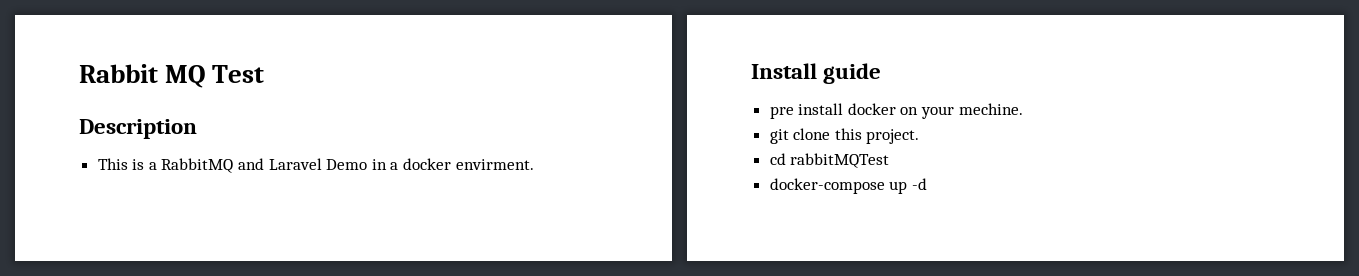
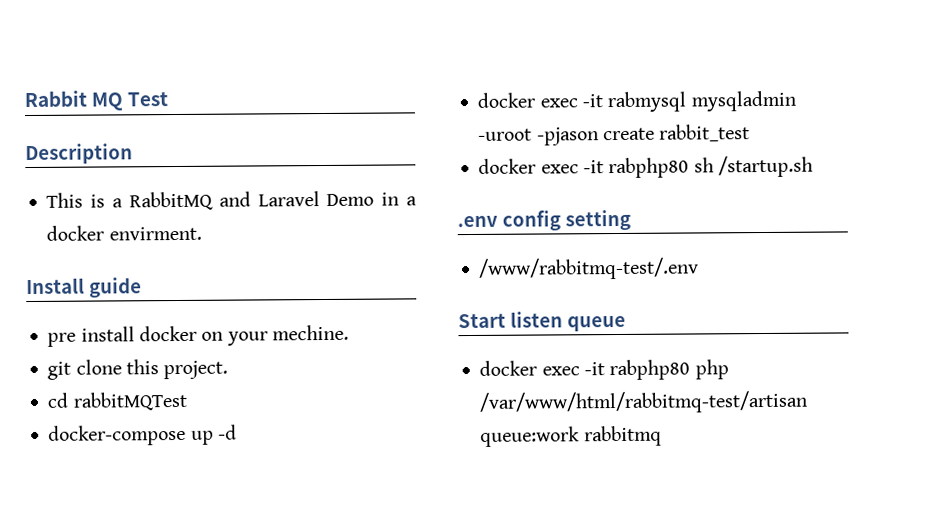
+ docker exec -it rabmysql mysqladmin -uroot -pjason create rabbit_test
+ docker exec -it rabphp80 sh /startup.sh
+ .env config setting
+ /www/rabbitmq-test/.env
+ Start listen queue
+ docker exec -it rabphp80 php /var/www/html/rabbitmq-test/artisan queue:work rabbitmq

